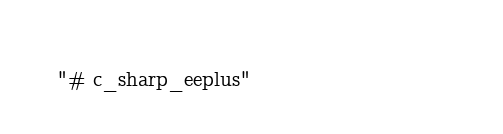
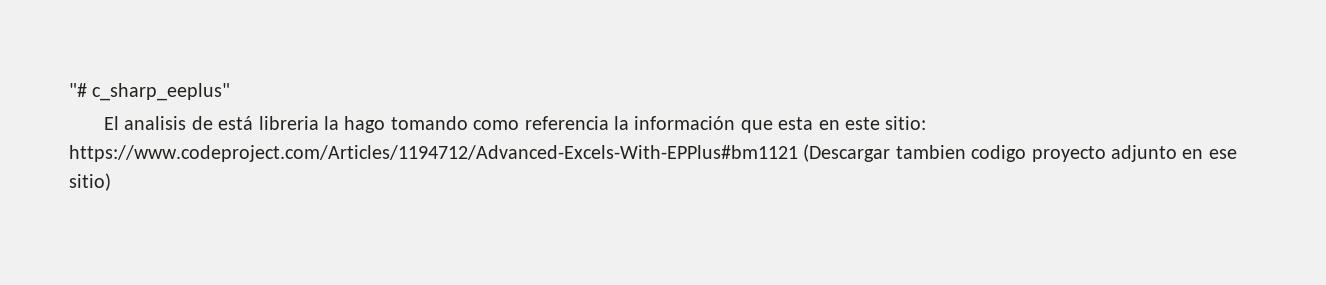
+ El analisis de está libreria la hago tomando como referencia la información que esta en este sitio: https://www.codeproject.com/Articles/1194712/Advanced-Excels-With-EPPlus#bm1121 (Descargar tambien codigo proyecto adjunto en ese sitio)

